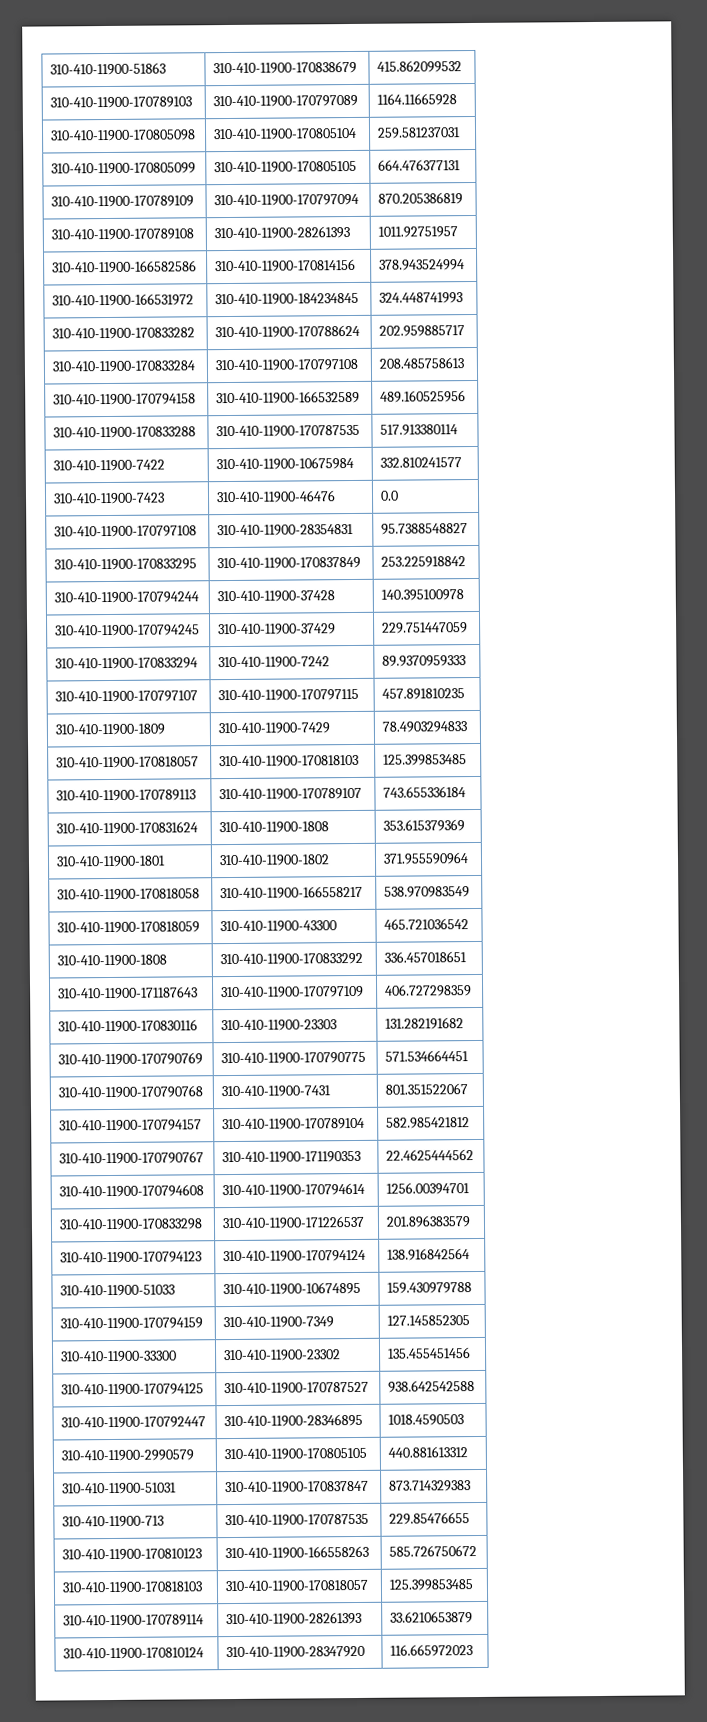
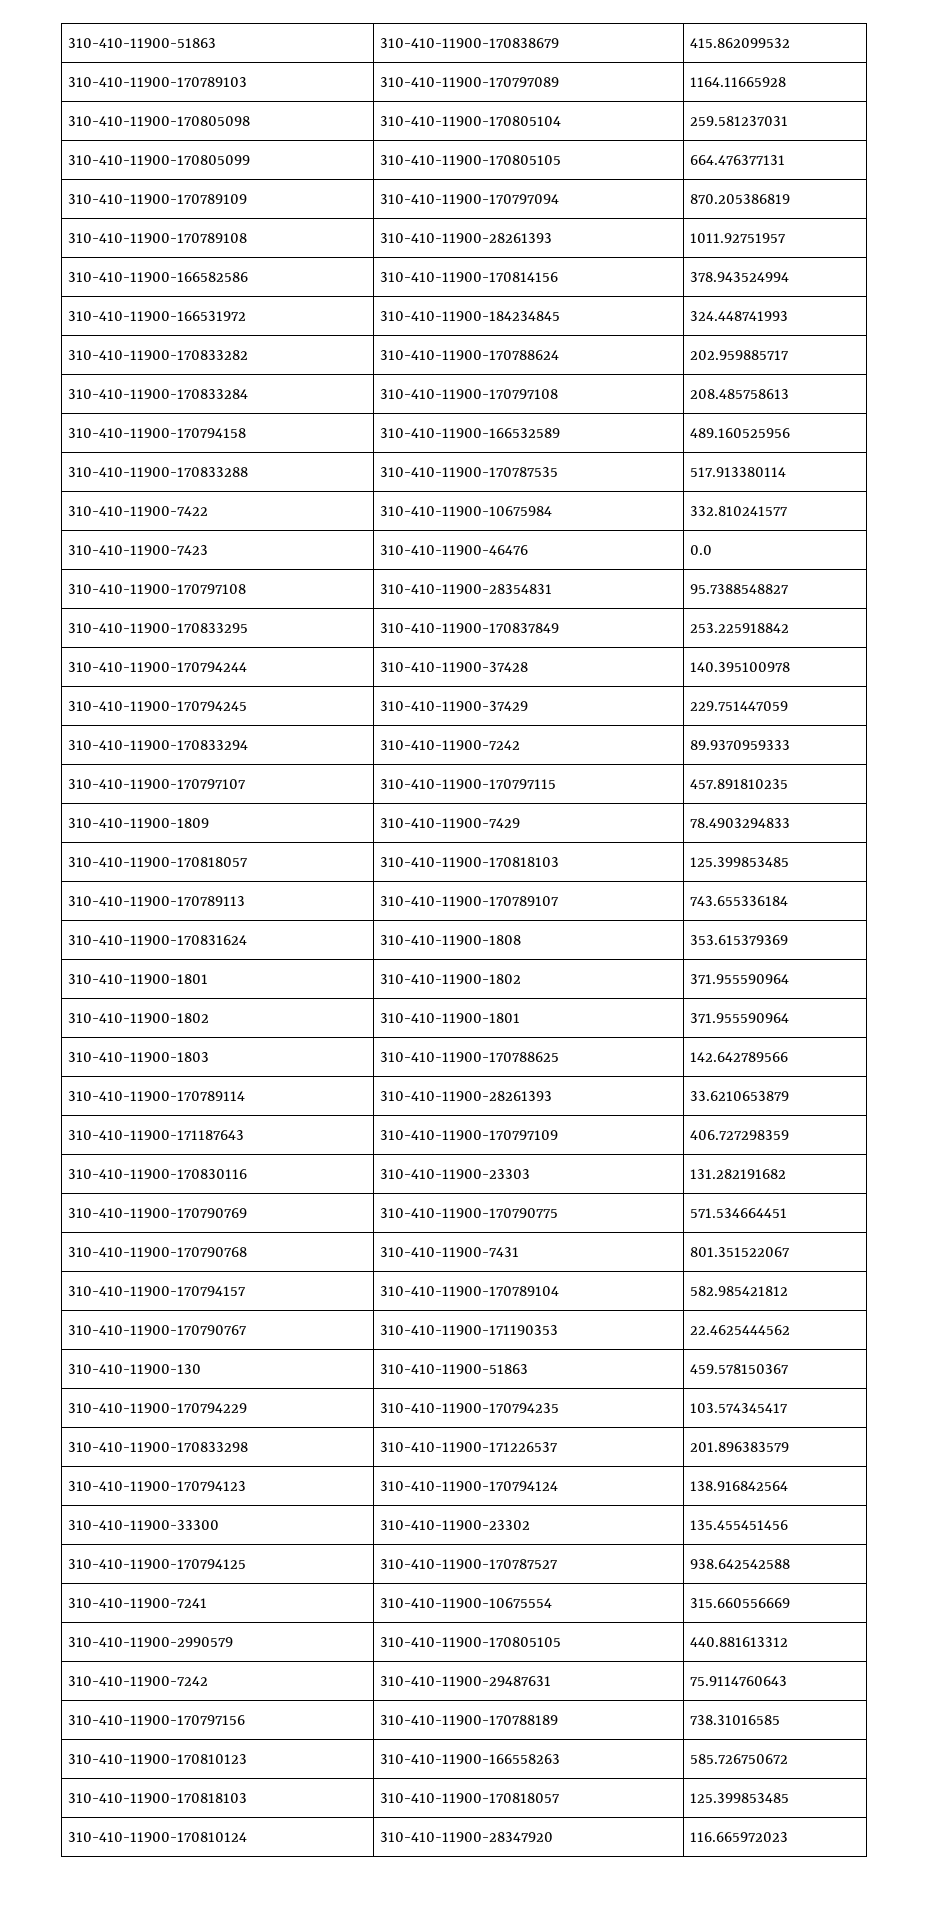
- 310-410-11900-170818058 | 310-410-11900-166558217 | 538.970983549
- 310-410-11900-170818059 | 310-410-11900-43300 | 465.721036542
- 310-410-11900-1808 | 310-410-11900-170833292 | 336.457018651
+ 310-410-11900-1802 | 310-410-11900-1801 | 371.955590964
+ 310-410-11900-1803 | 310-410-11900-170788625 | 142.642789566
+ 310-410-11900-170789114 | 310-410-11900-28261393 | 33.6210653879
- 310-410-11900-170794608 | 310-410-11900-170794614 | 1256.00394701
+ 310-410-11900-130 | 310-410-11900-51863 | 459.578150367
+ 310-410-11900-170794229 | 310-410-11900-170794235 | 103.574345417
- 310-410-11900-51033 | 310-410-11900-10674895 | 159.430979788
- 310-410-11900-170794159 | 310-410-11900-7349 | 127.145852305
- 310-410-11900-170792447 | 310-410-11900-28346895 | 1018.4590503
+ 310-410-11900-7241 | 310-410-11900-10675554 | 315.660556669
- 310-410-11900-51031 | 310-410-11900-170837847 | 873.714329383
- 310-410-11900-713 | 310-410-11900-170787535 | 229.85476655
+ 310-410-11900-7242 | 310-410-11900-29487631 | 75.9114760643
+ 310-410-11900-170797156 | 310-410-11900-170788189 | 738.31016585
- 310-410-11900-170789114 | 310-410-11900-28261393 | 33.6210653879

